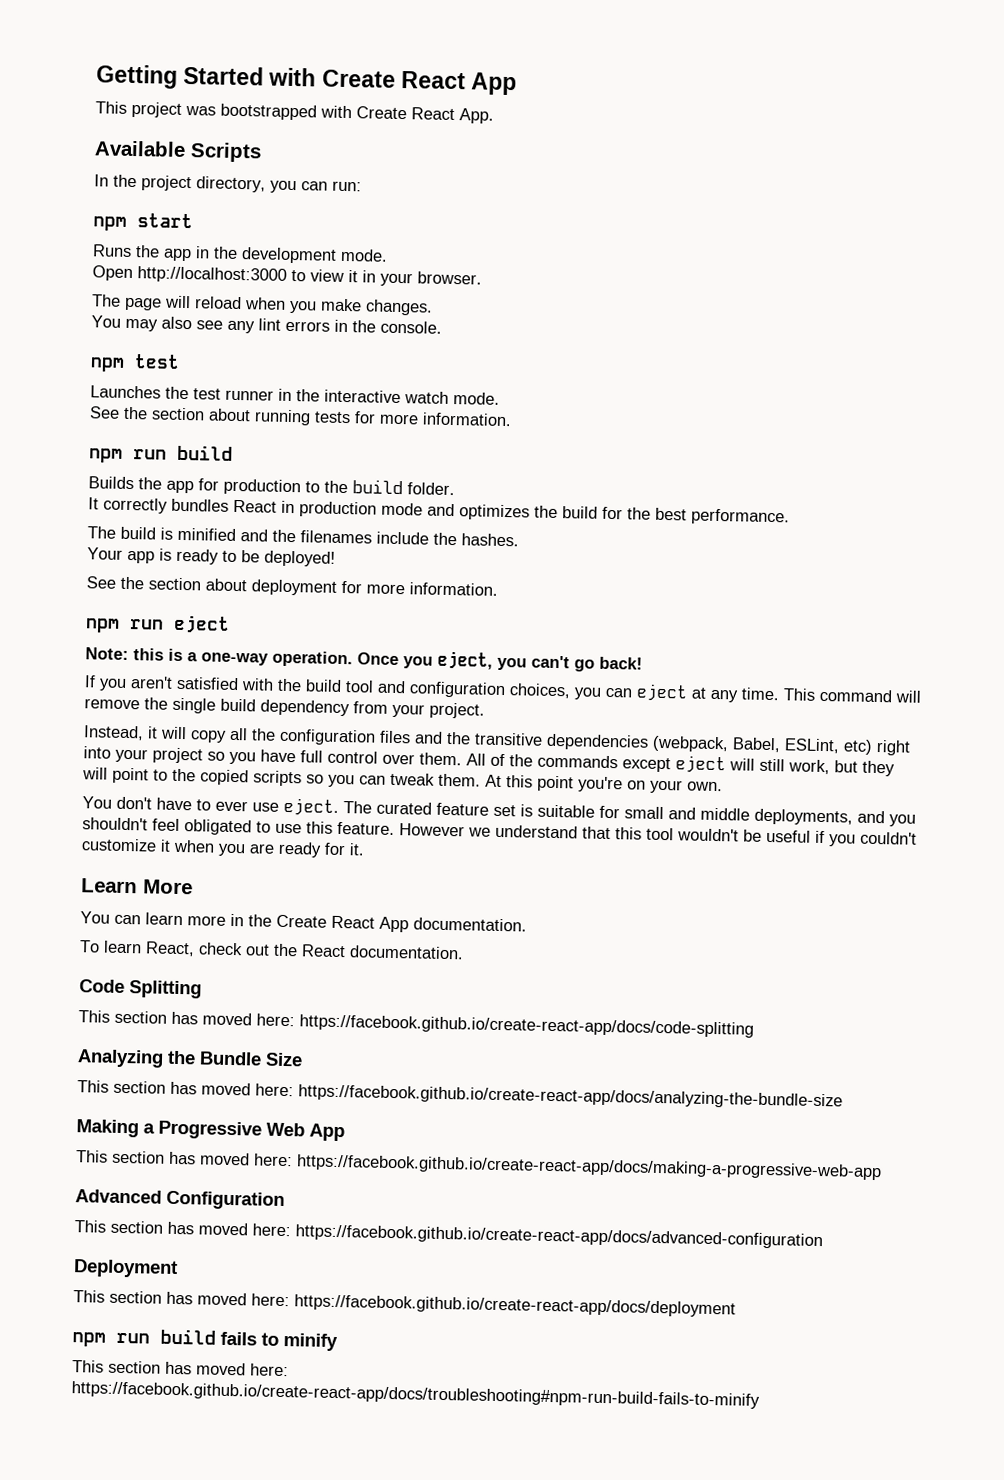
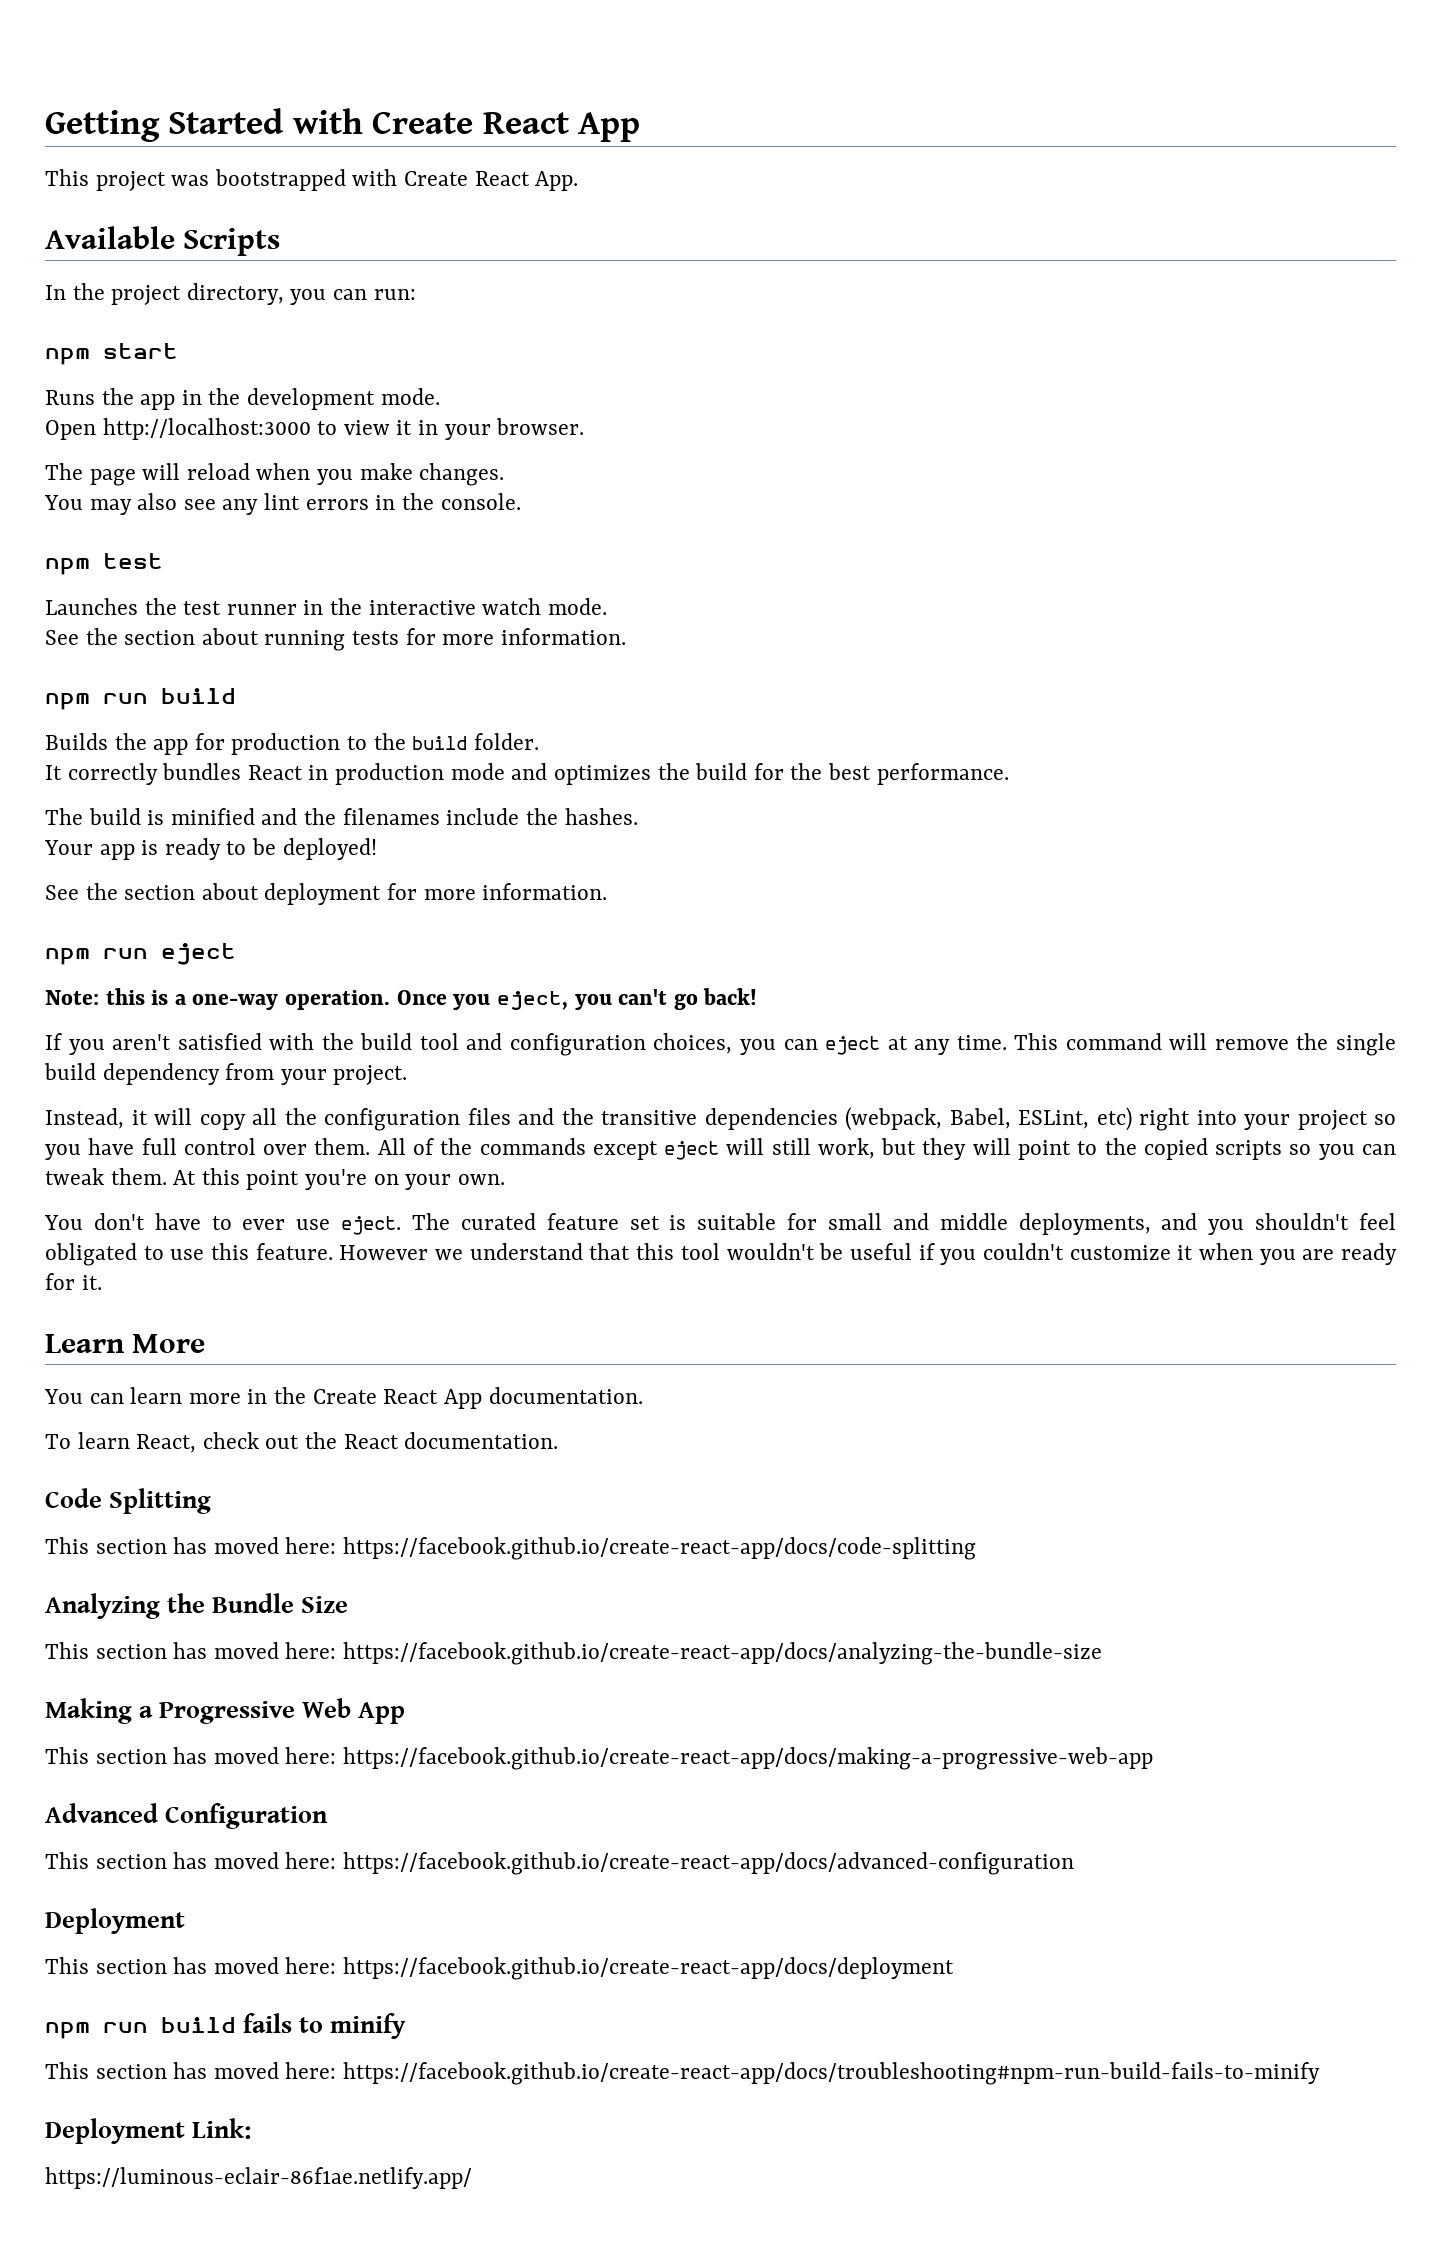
+ Deployment Link:
+ https://luminous-eclair-86f1ae.netlify.app/

